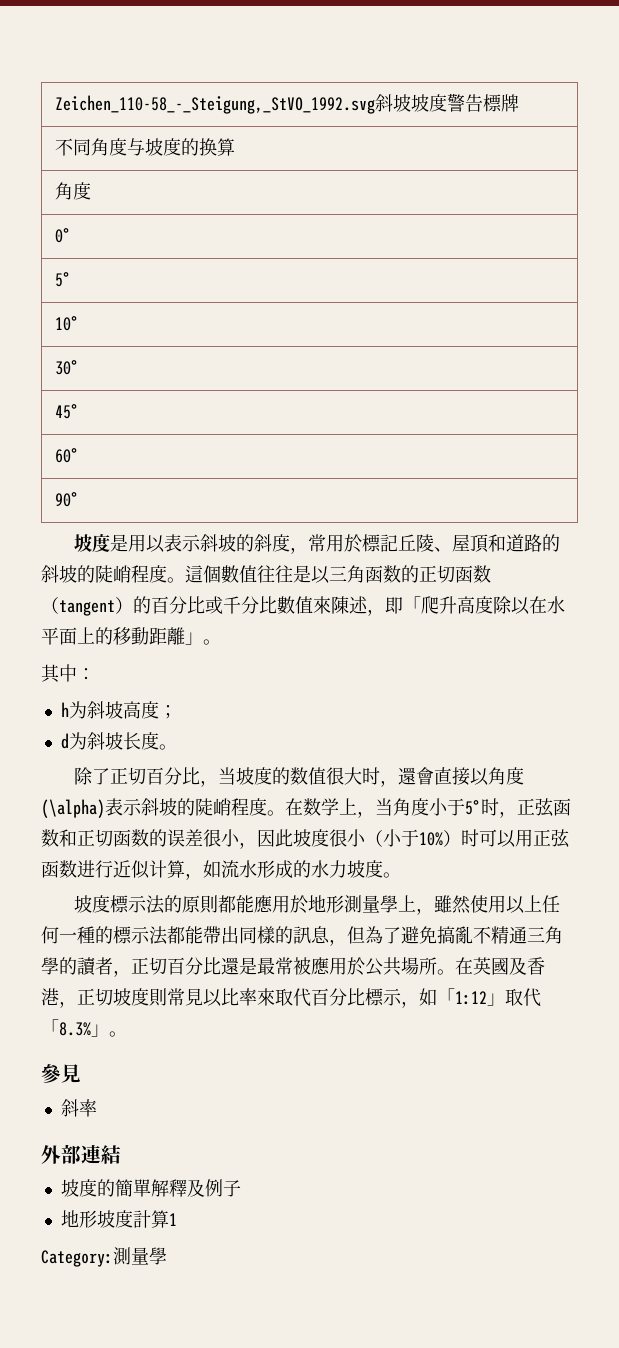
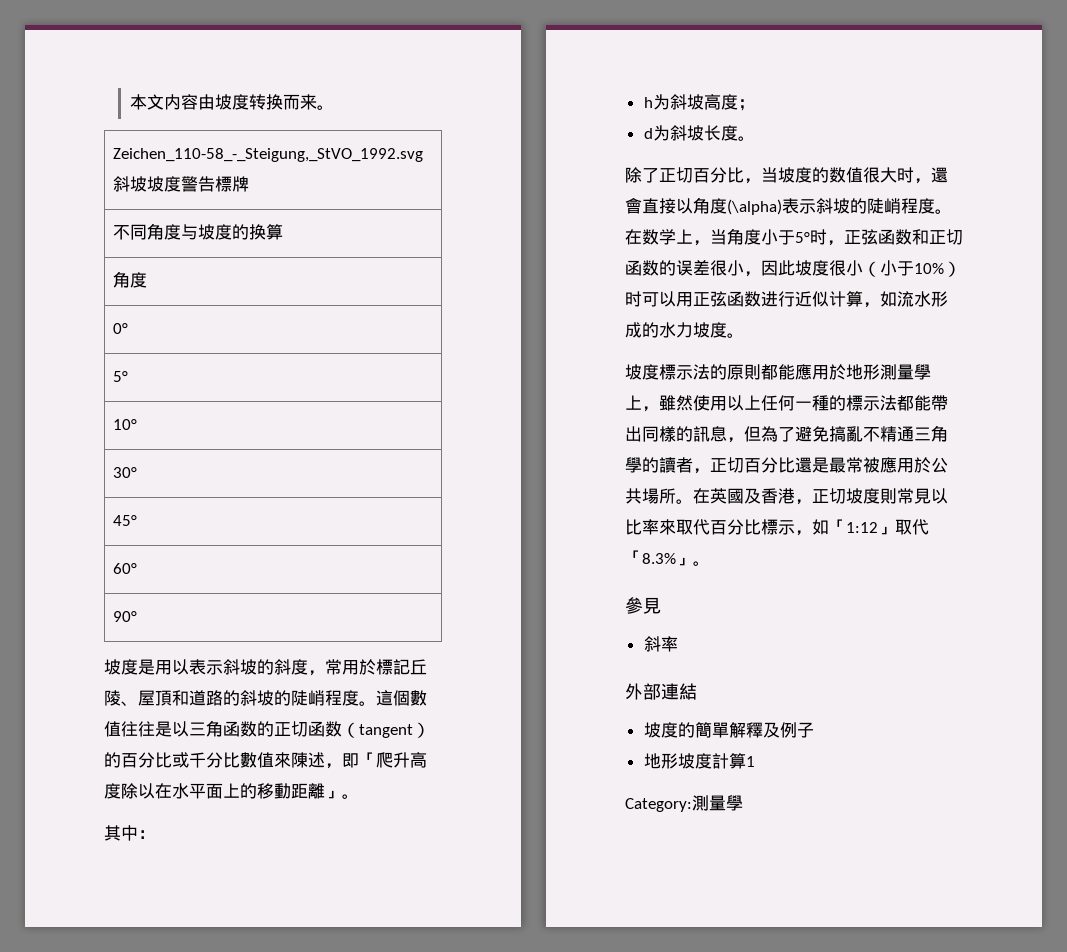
+ 本文内容由坡度转换而来。

